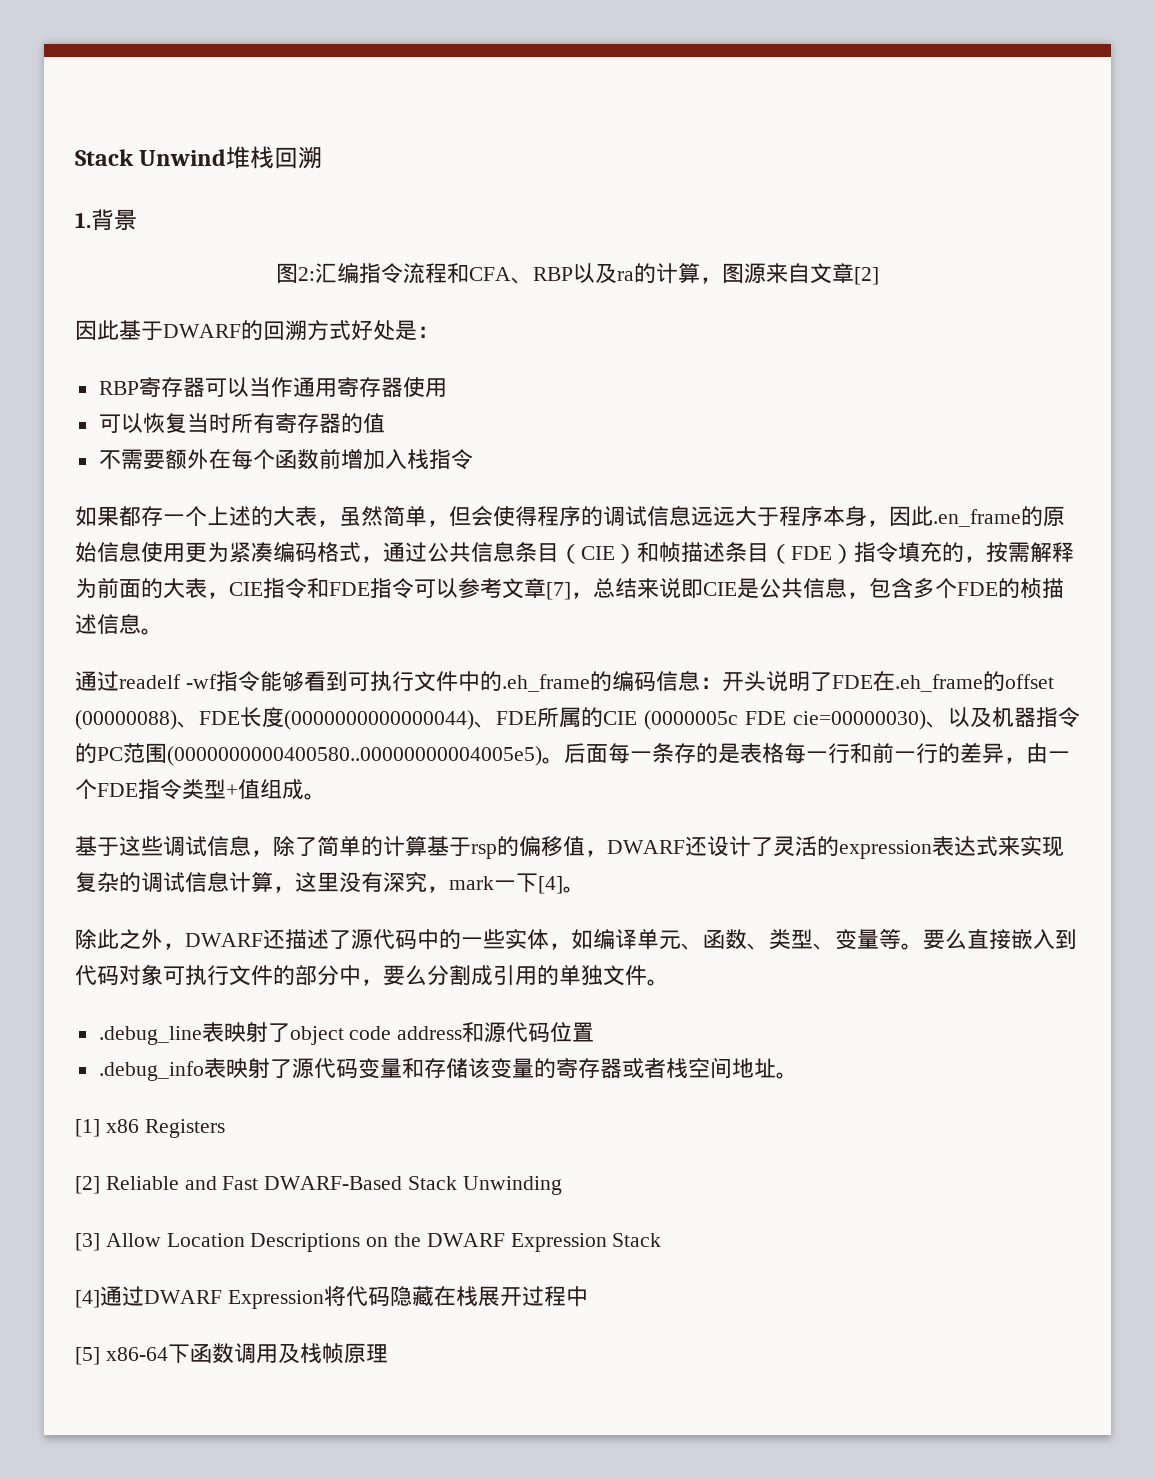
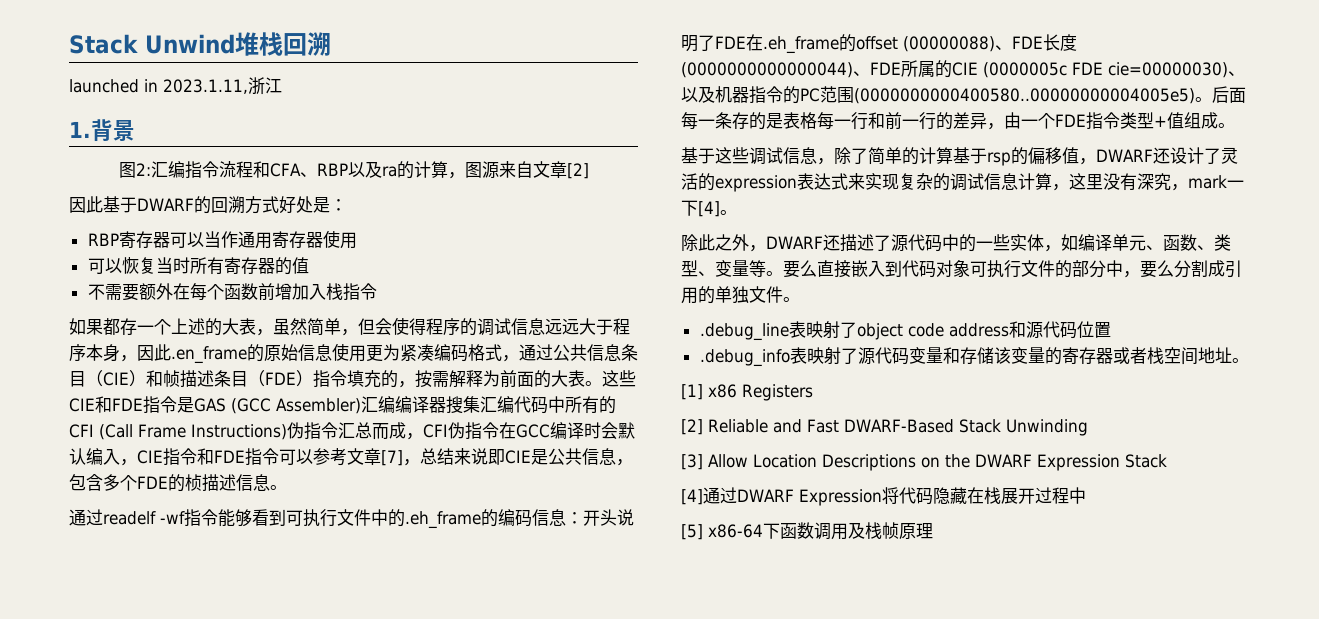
+ launched in 2023.1.11,浙江
- 如果都存一个上述的大表，虽然简单，但会使得程序的调试信息远远大于程序本身，因此.en_frame的原始信息使用更为紧凑编码格式，通过公共信息条目（CIE）和帧描述条目（FDE）指令填充的，按需解释为前面的大表，CIE指令和FDE指令可以参考文章[7]，总结来说即CIE是公共信息，包含多个FDE的桢描述信息。
+ 如果都存一个上述的大表，虽然简单，但会使得程序的调试信息远远大于程序本身，因此.en_frame的原始信息使用更为紧凑编码格式，通过公共信息条目（CIE）和帧描述条目（FDE）指令填充的，按需解释为前面的大表。这些CIE和FDE指令是GAS (GCC Assembler)汇编编译器搜集汇编代码中所有的CFI (Call Frame Instructions)伪指令汇总而成，CFI伪指令在GCC编译时会默认编入，CIE指令和FDE指令可以参考文章[7]，总结来说即CIE是公共信息，包含多个FDE的桢描述信息。

